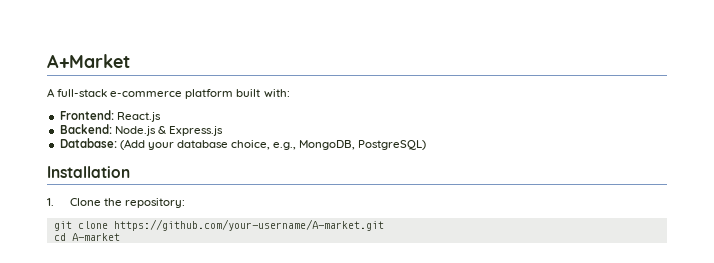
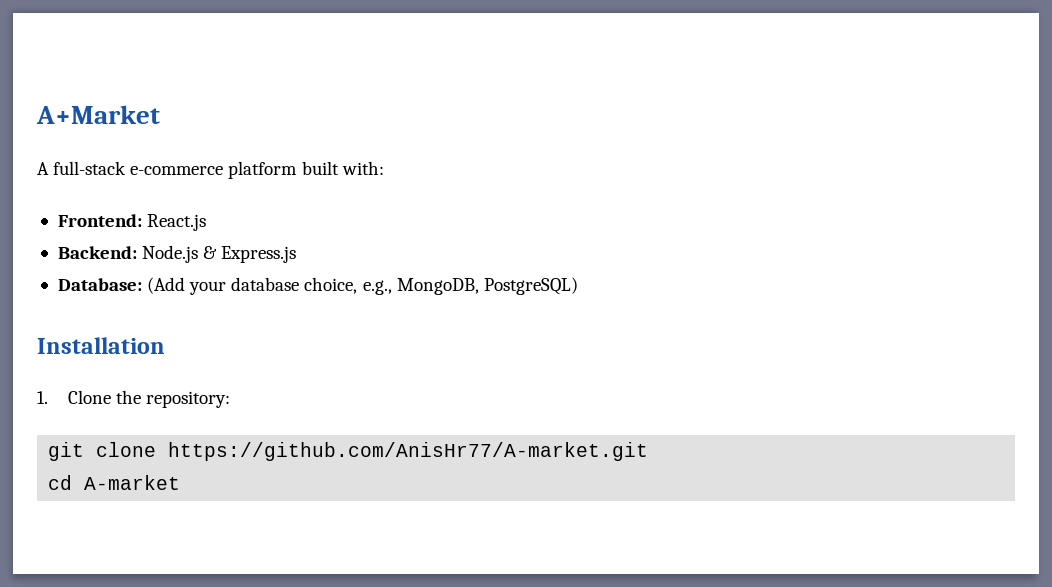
- git clone https://github.com/your-username/A-market.git
+ git clone https://github.com/AnisHr77/A-market.git

